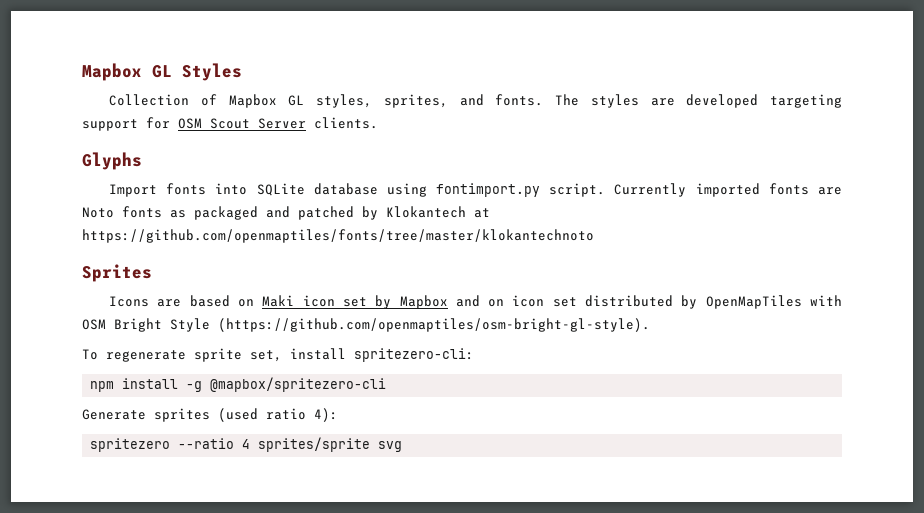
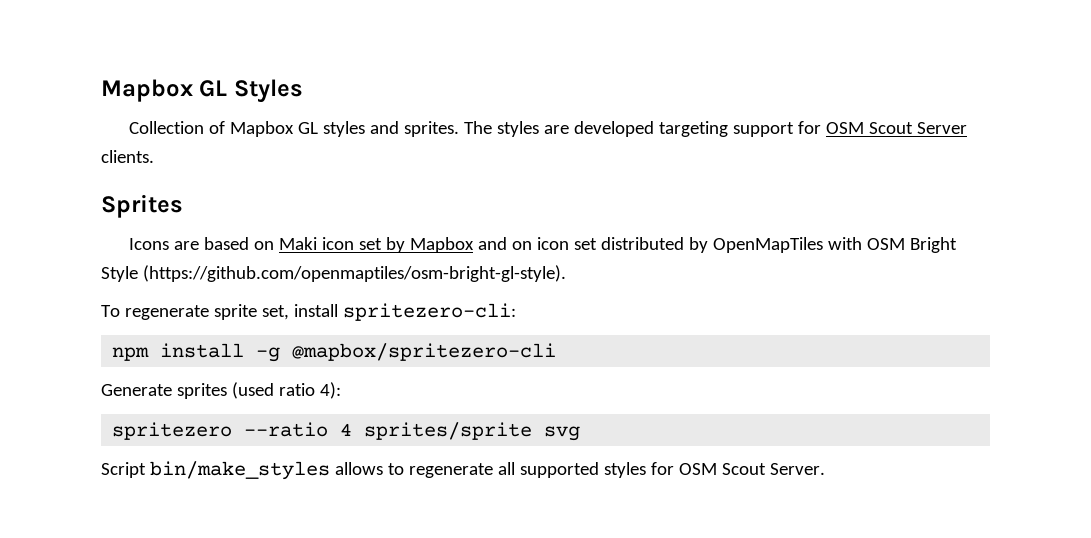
- Collection of Mapbox GL styles, sprites, and fonts.
+ Collection of Mapbox GL styles and sprites.
- Glyphs
- Import fonts into SQLite database using fontimport.py script. Currently imported fonts are Noto fonts as packaged and patched by Klokantech at https://github.com/openmaptiles/fonts/tree/master/klokantechnoto
+ Script bin/make_styles allows to regenerate all supported styles for OSM Scout Server.

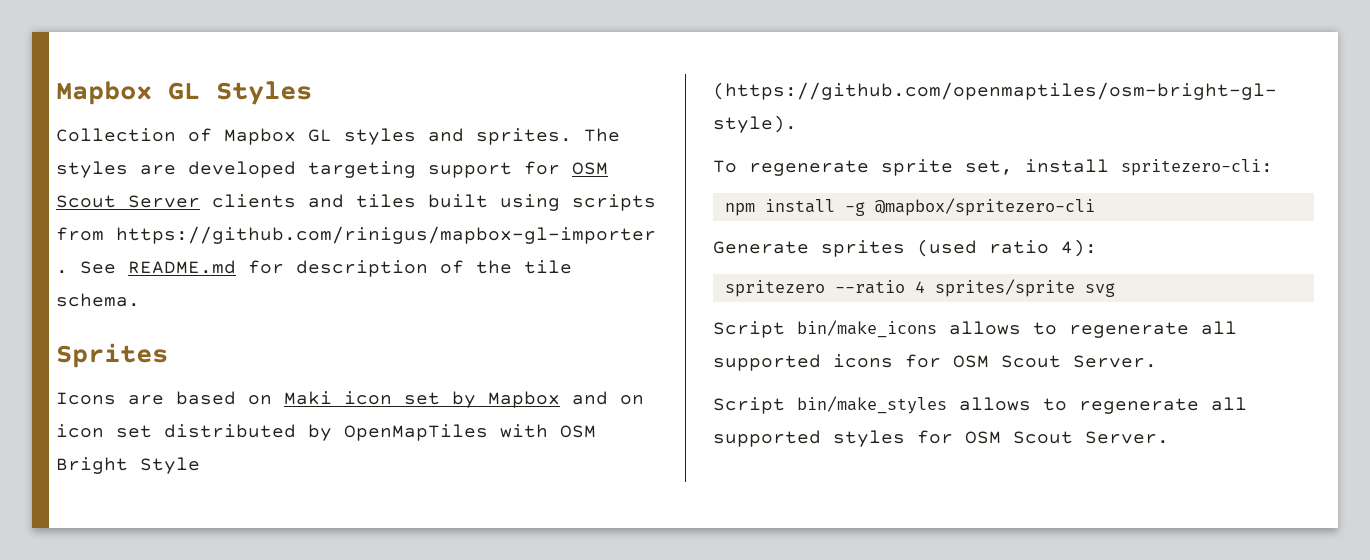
- The styles are developed targeting support for OSM Scout Server clients.
+ The styles are developed targeting support for OSM Scout Server clients and tiles built using scripts from https://github.com/rinigus/mapbox-gl-importer . See README.md for description of the tile schema.
+ Script bin/make_icons allows to regenerate all supported icons for OSM Scout Server.

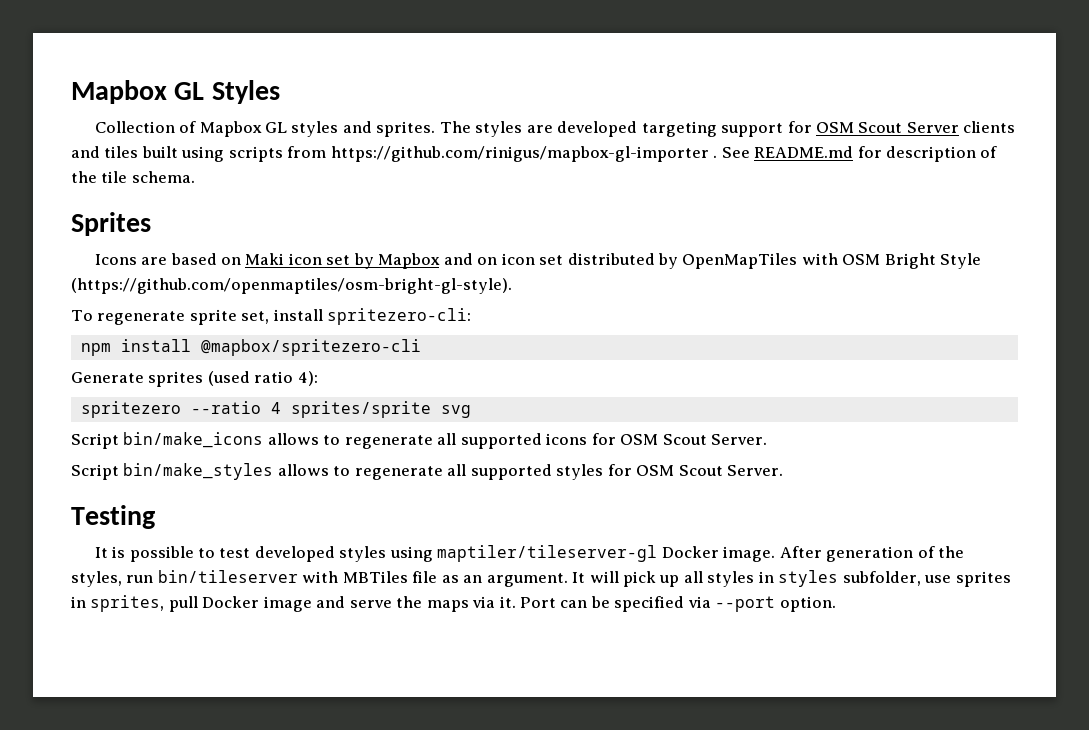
- npm install -g @mapbox/spritezero-cli
+ npm install @mapbox/spritezero-cli
+ Testing
+ It is possible to test developed styles using maptiler/tileserver-gl Docker image. After generation of the styles, run bin/tileserver with MBTiles file as an argument. It will pick up all styles in styles subfolder, use sprites in sprites, pull Docker image and serve the maps via it. Port can be specified via --port option.

